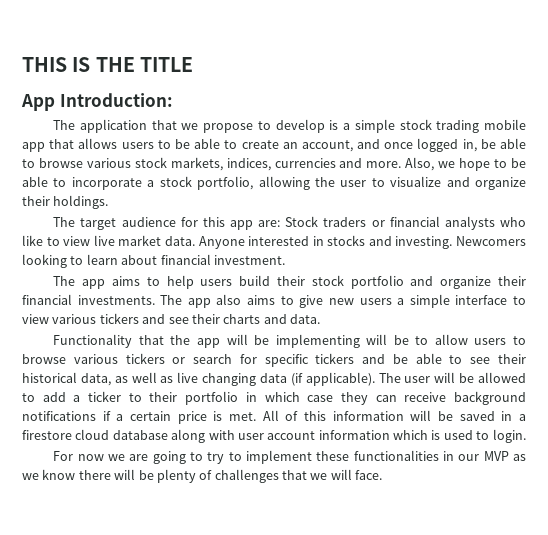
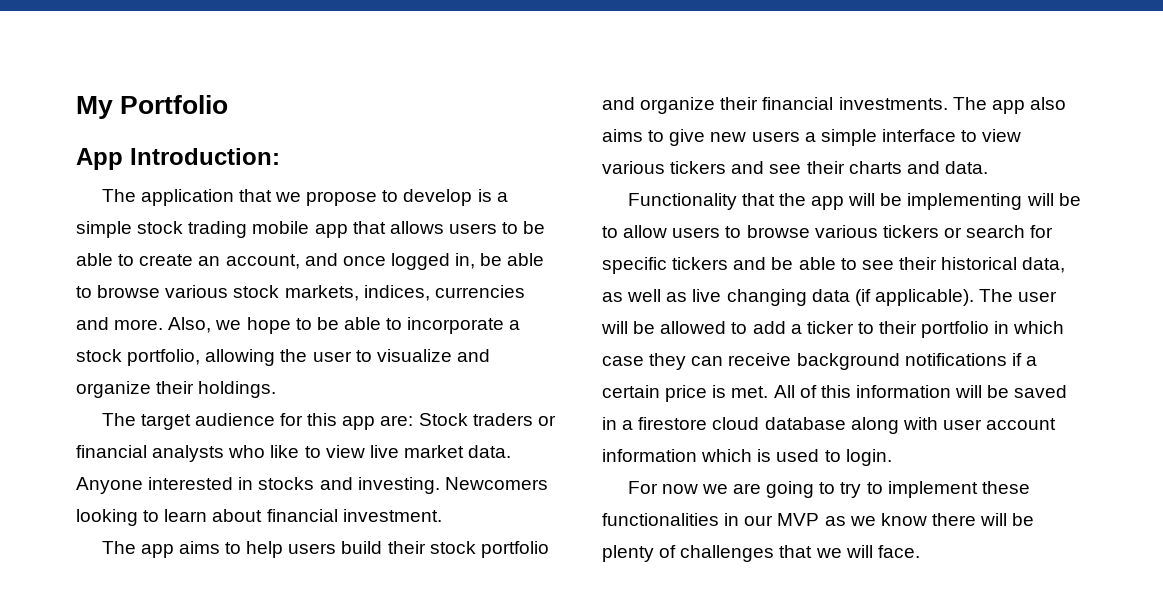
- THIS IS THE TITLE
+ My Portfolio

